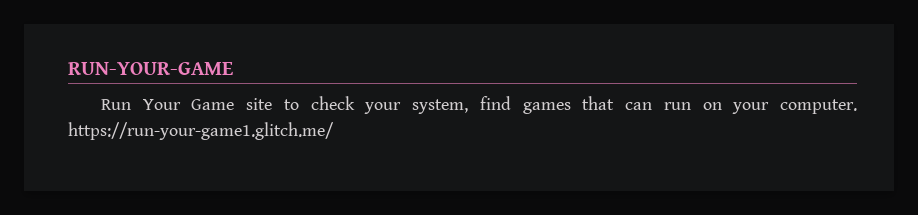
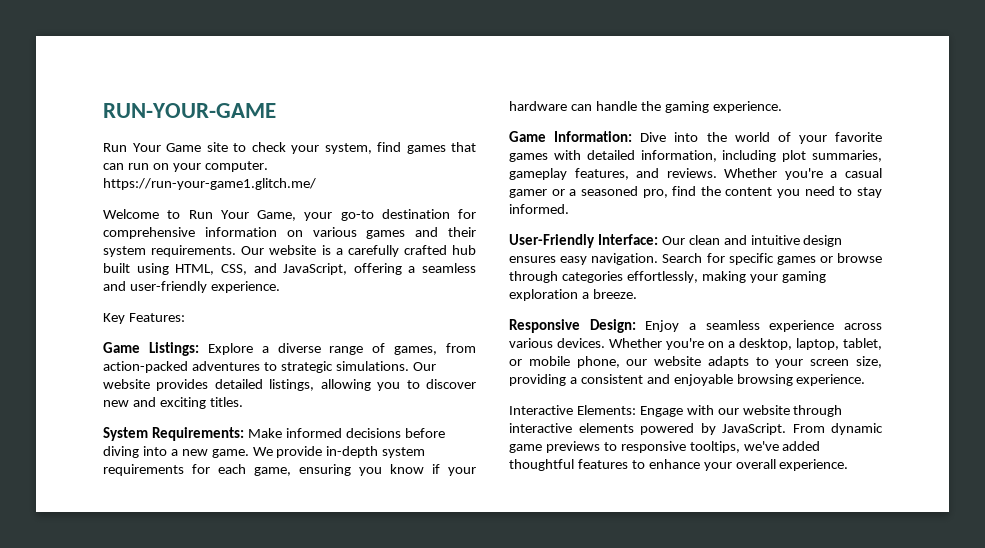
+ Welcome to Run Your Game, your go-to destination for comprehensive information on various games and their system requirements. Our website is a carefully crafted hub built using HTML, CSS, and JavaScript, offering a seamless and user-friendly experience.
+ Key Features:
+ Game Listings: Explore a diverse range of games, from action-packed adventures to strategic simulations. Our website provides detailed listings, allowing you to discover new and exciting titles.
+ System Requirements: Make informed decisions before diving into a new game. We provide in-depth system requirements for each game, ensuring you know if your hardware can handle the gaming experience.
+ Game Information: Dive into the world of your favorite games with detailed information, including plot summaries, gameplay features, and reviews. Whether you're a casual gamer or a seasoned pro, find the content you need to stay informed.
+ User-Friendly Interface: Our clean and intuitive design ensures easy navigation. Search for specific games or browse through categories effortlessly, making your gaming exploration a breeze.
+ Responsive Design: Enjoy a seamless experience across various devices. Whether you're on a desktop, laptop, tablet, or mobile phone, our website adapts to your screen size, providing a consistent and enjoyable browsing experience.
+ Interactive Elements: Engage with our website through interactive elements powered by JavaScript. From dynamic game previews to responsive tooltips, we've added thoughtful features to enhance your overall experience.

